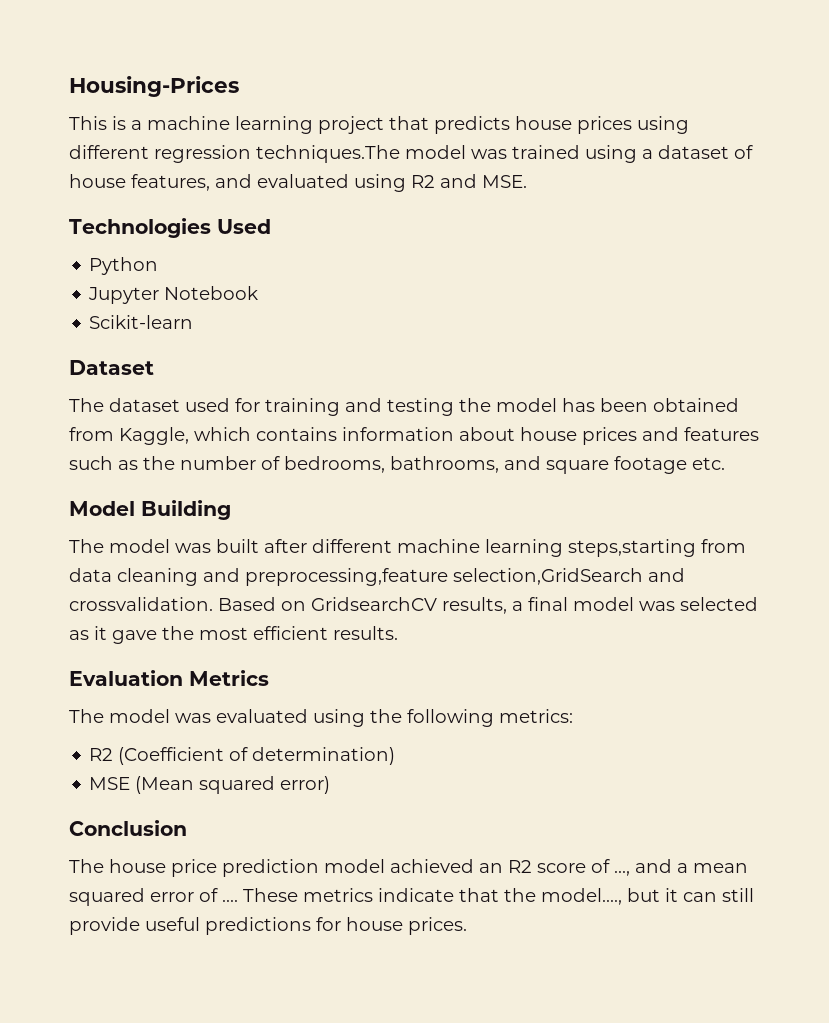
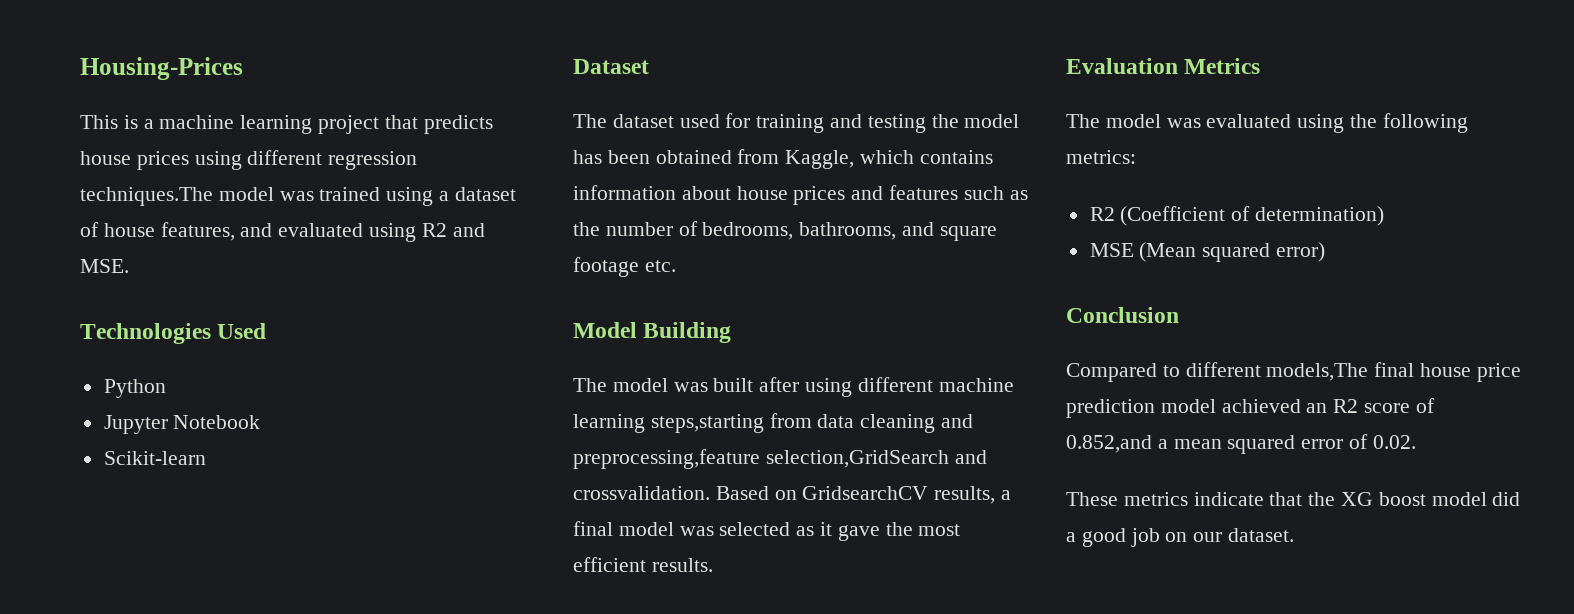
- The model was built after different machine learning steps,starting from data cleaning and preprocessing,feature selection,GridSearch and crossvalidation.
+ The model was built after using different machine learning steps,starting from data cleaning and preprocessing,feature selection,GridSearch and crossvalidation.
- The house price prediction model achieved an R2 score of ..., and a mean squared error of .... These metrics indicate that the model...., but it can still provide useful predictions for house prices.
+ Compared to different models,The final house price prediction model achieved an R2 score of 0.852,and a mean squared error of 0.02.
+ These metrics indicate that the XG boost model did a good job on our dataset.

